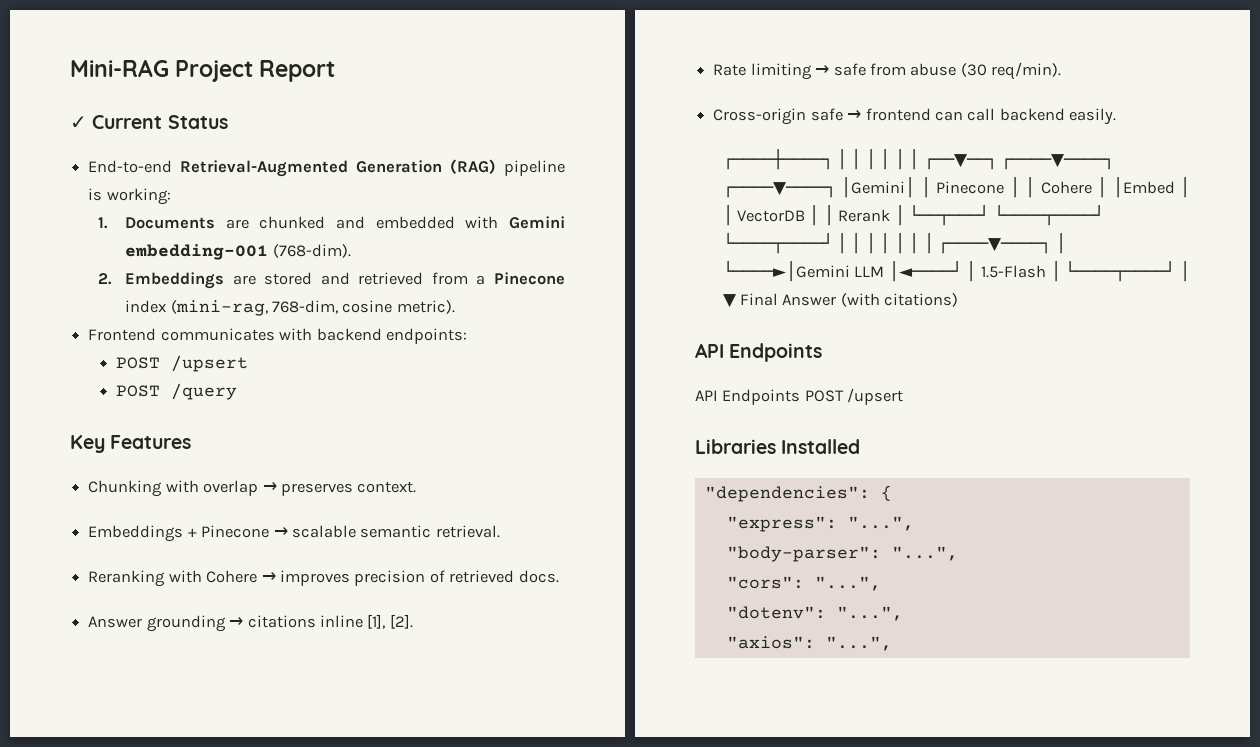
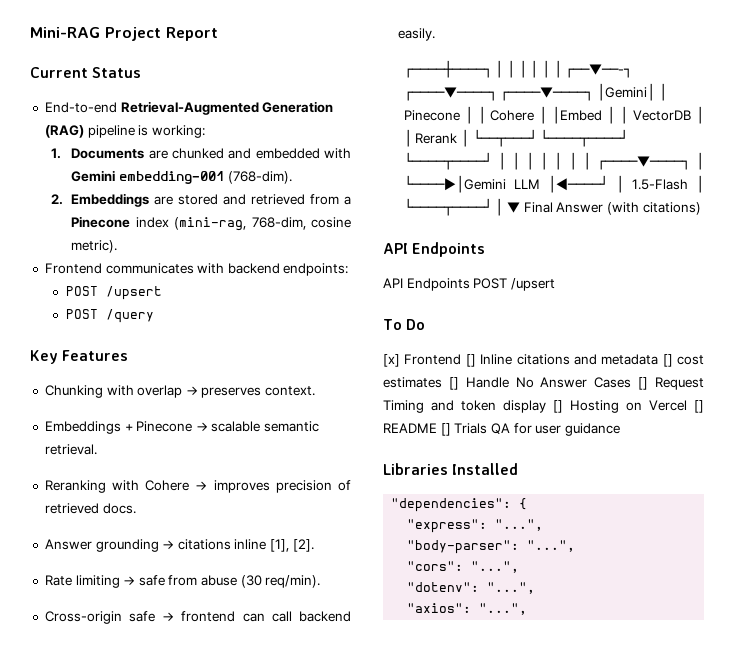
- ✓ Current Status
+ Current Status
- ┌────┼────┐ │ │ │ │ │ │ ┌──▼──┐ ┌────▼────┐ ┌────▼────┐ │Gemini│ │ Pinecone │ │ Cohere │ │Embed │ │ VectorDB │ │ Rerank │ └──┬───┘ └────┬────┘ └────┬────┘ │ │ │ │ │ │ │ ┌────▼────┐ │ └────►│Gemini LLM │◄────┘ │ 1.5-Flash │ └────┬────┘ │ ▼ Final Answer (with citations)
+ ┌────┼────┐ │ │ │ │ │ │ ┌──▼──-┐ ┌────▼────┐ ┌────▼────┐ │Gemini│ │ Pinecone │ │ Cohere │ │Embed │ │ VectorDB │ │ Rerank │ └──┬───┘ └────┬────┘ └────┬────┘ │ │ │ │ │ │ │ ┌────▼────┐ │ └────►│Gemini LLM │◄────┘ │ 1.5-Flash │ └────┬────┘ │ ▼ Final Answer (with citations)
+ To Do
+ [x] Frontend [] Inline citations and metadata [] cost estimates [] Handle No Answer Cases [] Request Timing and token display [] Hosting on Vercel [] README [] Trials QA for user guidance

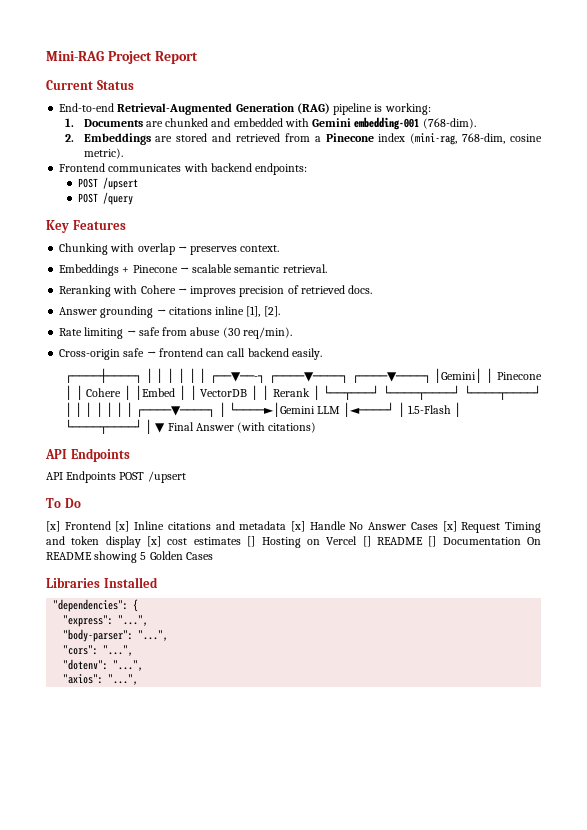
- [x] Frontend [] Inline citations and metadata [] cost estimates [] Handle No Answer Cases [] Request Timing and token display [] Hosting on Vercel [] README [] Trials QA for user guidance
+ [x] Frontend [x] Inline citations and metadata [x] Handle No Answer Cases [x] Request Timing and token display [x] cost estimates [] Hosting on Vercel [] README [] Documentation On README showing 5 Golden Cases

